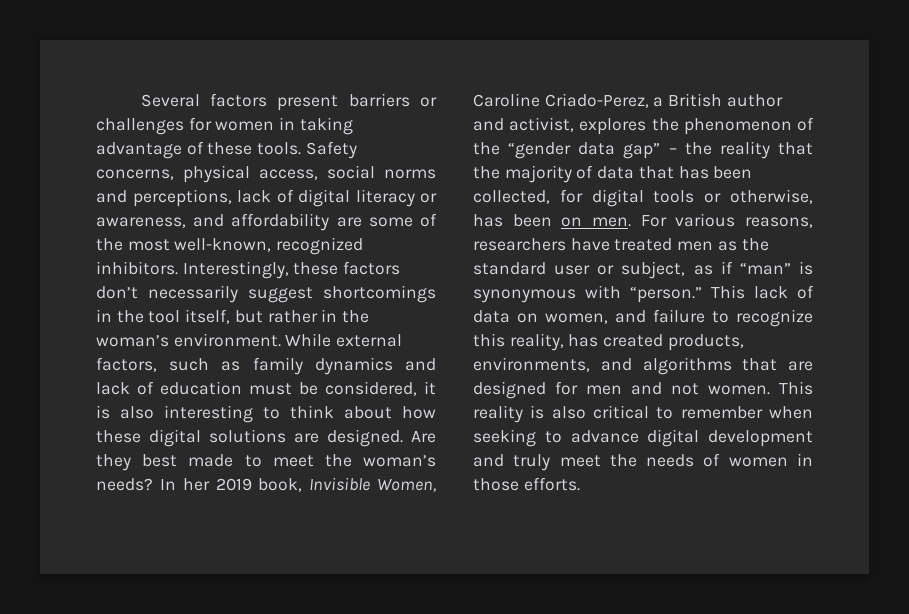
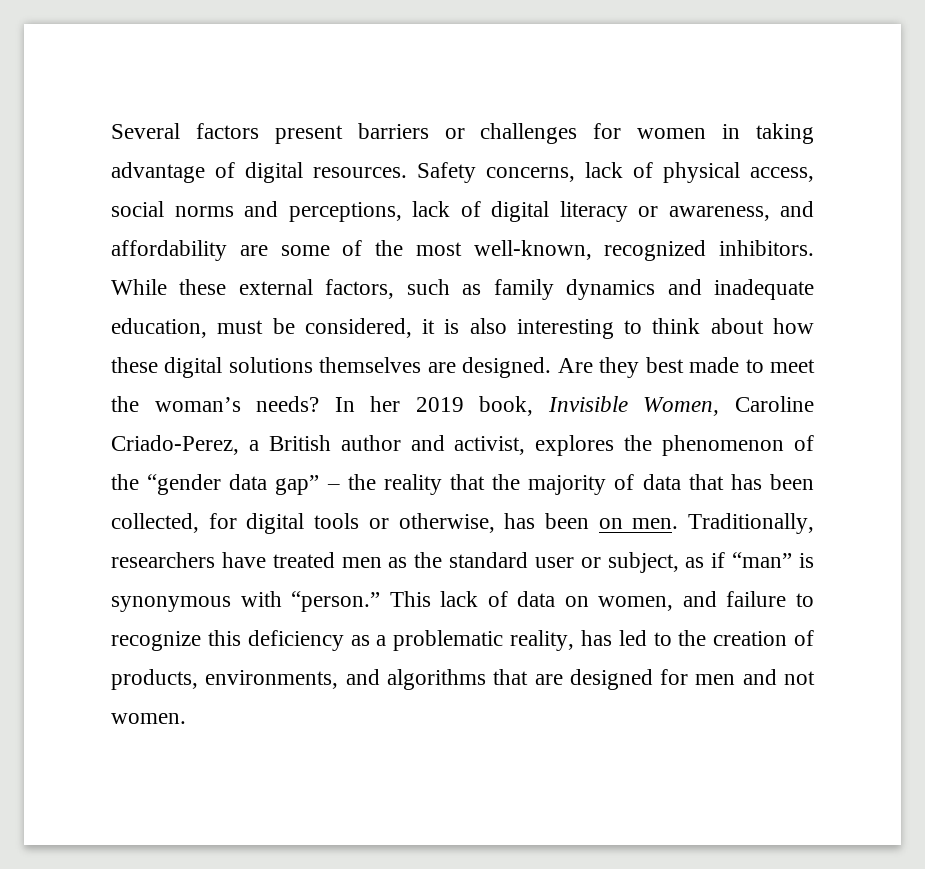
- Several factors present barriers or challenges for women in taking advantage of these tools. Safety concerns, physical access, social norms and perceptions, lack of digital literacy or awareness, and affordability are some of the most well-known, recognized inhibitors.
+ Several factors present barriers or challenges for women in taking advantage of digital resources. Safety concerns, lack of physical access, social norms and perceptions, lack of digital literacy or awareness, and affordability are some of the most well-known, recognized inhibitors.
- Interestingly, these factors don’t necessarily suggest shortcomings in the tool itself, but rather in the woman’s environment. While external factors, such as family dynamics and lack of education must be considered, it is also interesting to think about how these digital solutions are designed.
+ While these external factors, such as family dynamics and inadequate education, must be considered, it is also interesting to think about how these digital solutions themselves are designed.
- For various reasons, researchers have treated men as the standard user or subject, as if “man” is synonymous with “person.”
+ Traditionally, researchers have treated men as the standard user or subject, as if “man” is synonymous with “person.”
- This lack of data on women, and failure to recognize this reality, has created products, environments, and algorithms that are designed for men and not women. This reality is also critical to remember when seeking to advance digital development and truly meet the needs of women in those efforts.
+ This lack of data on women, and failure to recognize this deficiency as a problematic reality, has led to the creation of products, environments, and algorithms that are designed for men and not women.

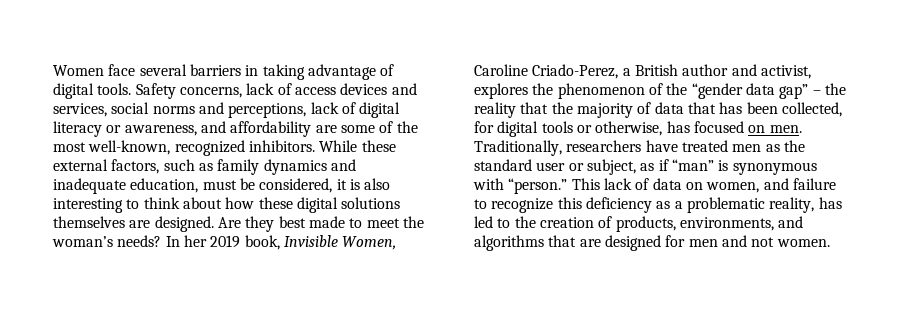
- Several factors present barriers or challenges for women in taking advantage of digital resources.
+ Women face several barriers in taking advantage of digital tools.
- Safety concerns, lack of physical access, social norms and perceptions, lack of digital literacy or awareness, and affordability are some of the most well-known, recognized inhibitors.
+ Safety concerns, lack of access devices and services, social norms and perceptions, lack of digital literacy or awareness, and affordability are some of the most well-known, recognized inhibitors.
- In her 2019 book, Invisible Women, Caroline Criado-Perez, a British author and activist, explores the phenomenon of the “gender data gap” – the reality that the majority of data that has been collected, for digital tools or otherwise, has been on men.
+ In her 2019 book, Invisible Women, Caroline Criado-Perez, a British author and activist, explores the phenomenon of the “gender data gap” – the reality that the majority of data that has been collected, for digital tools or otherwise, has focused on men.

